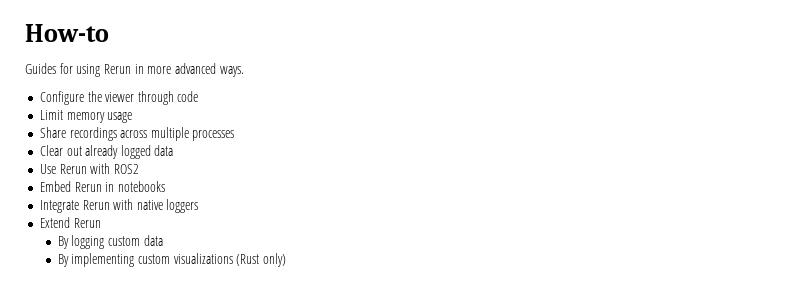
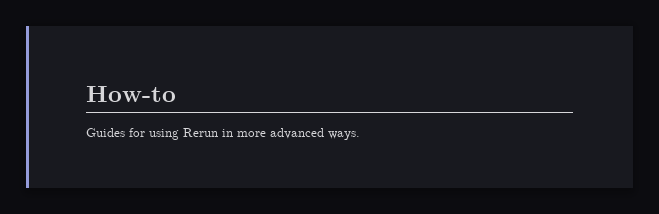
- Configure the viewer through code
- Limit memory usage
- Share recordings across multiple processes
- Clear out already logged data
- Use Rerun with ROS2
- Embed Rerun in notebooks
- Integrate Rerun with native loggers
- Extend Rerun
- By logging custom data
- By implementing custom visualizations (Rust only)

